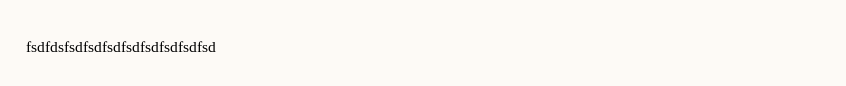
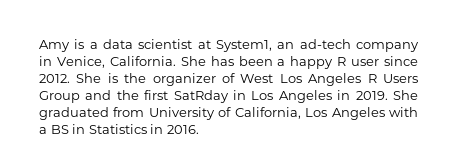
- fsdfdsfsdfsdfsdfsdfsdfsdfsdfsd
+ Amy is a data scientist at System1, an ad-tech company in Venice, California. She has been a happy R user since 2012. She is the organizer of West Los Angeles R Users Group and the first SatRday in Los Angeles in 2019. She graduated from University of California, Los Angeles with a BS in Statistics in 2016.

